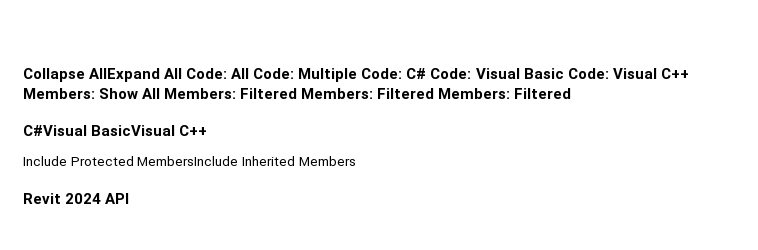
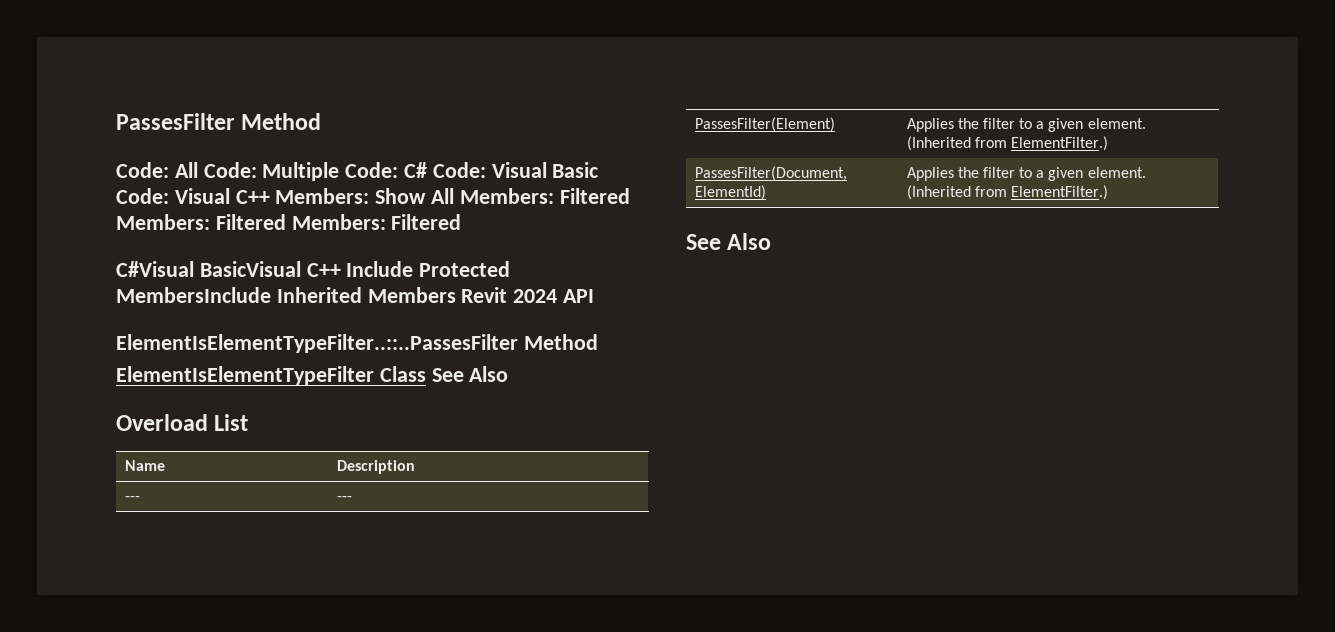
- Collapse AllExpand All Code: All Code: Multiple Code: C# Code: Visual Basic Code: Visual C++ Members: Show All Members: Filtered Members: Filtered Members: Filtered
+ PassesFilter Method
+ Code: All Code: Multiple Code: C# Code: Visual Basic Code: Visual C++ Members: Show All Members: Filtered Members: Filtered Members: Filtered
- C#Visual BasicVisual C++
- Include Protected MembersInclude Inherited Members
- Revit 2024 API
+ C#Visual BasicVisual C++ Include Protected MembersInclude Inherited Members Revit 2024 API
+ ElementIsElementTypeFilter..::..PassesFilter Method
+ ElementIsElementTypeFilter Class See Also
+ Overload List
+ Name | Description
+ --- | ---
+ PassesFilter(Element) | Applies the filter to a given element. (Inherited from ElementFilter.)
+ PassesFilter(Document, ElementId) | Applies the filter to a given element. (Inherited from ElementFilter.)
+ See Also

